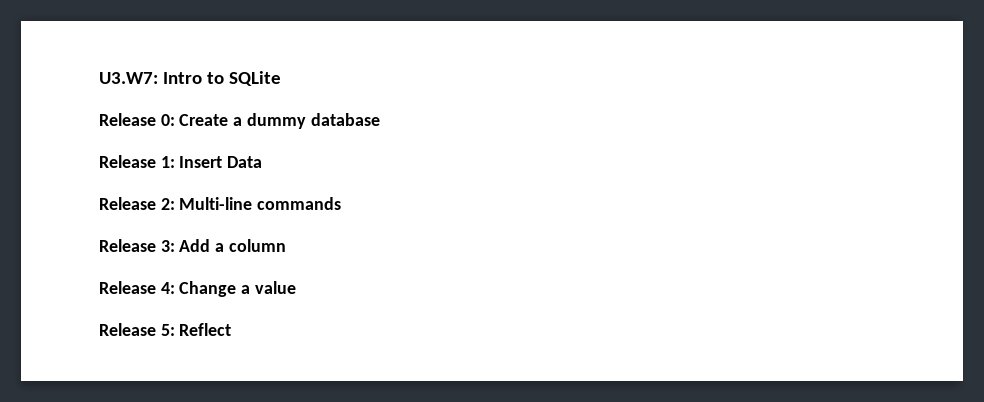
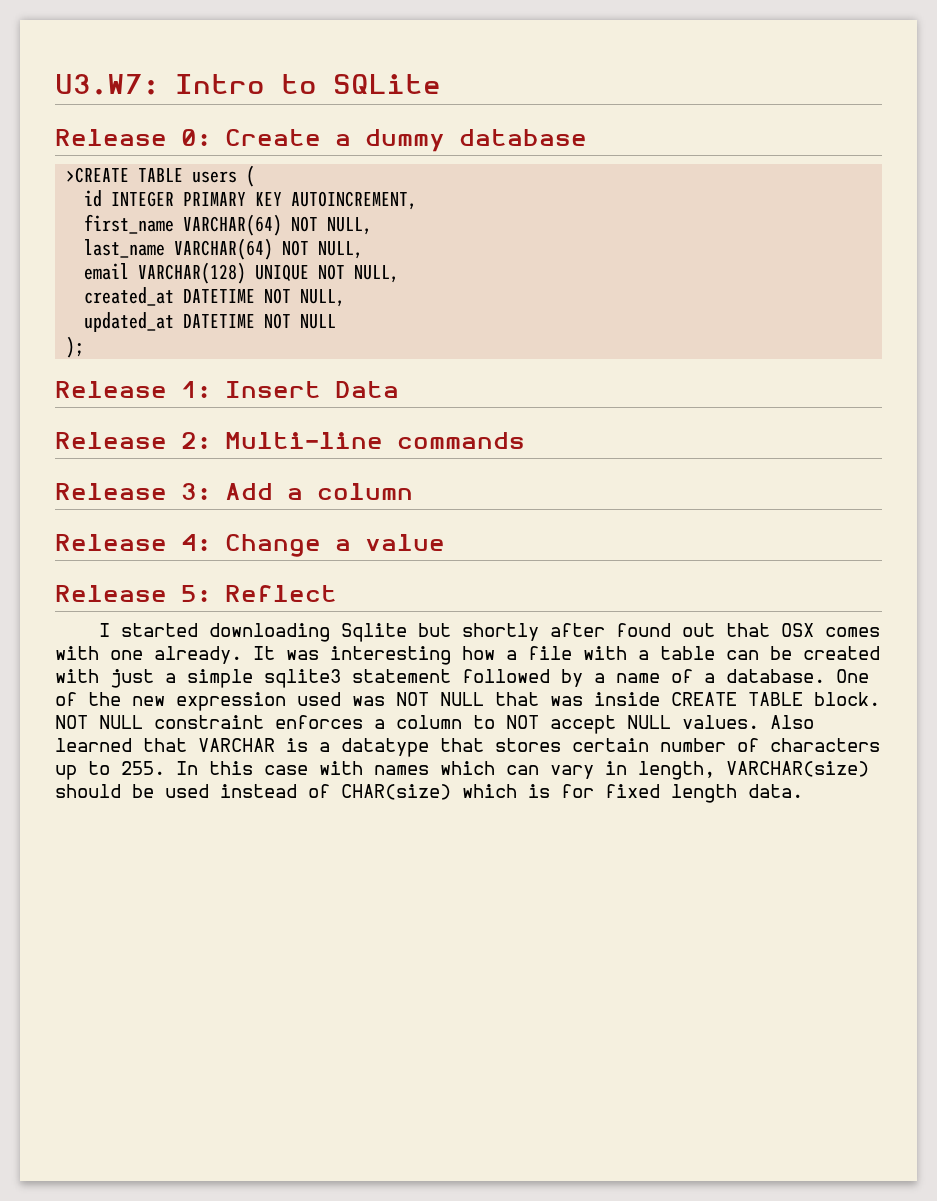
+ >CREATE TABLE users (
+ id INTEGER PRIMARY KEY AUTOINCREMENT,
+ first_name VARCHAR(64) NOT NULL,
+ last_name VARCHAR(64) NOT NULL,
+ email VARCHAR(128) UNIQUE NOT NULL,
+ created_at DATETIME NOT NULL,
+ updated_at DATETIME NOT NULL
+ );
+ I started downloading Sqlite but shortly after found out that OSX comes with one already. It was interesting how a file with a table can be created with just a simple sqlite3 statement followed by a name of a database. One of the new expression used was NOT NULL that was inside CREATE TABLE block. NOT NULL constraint enforces a column to NOT accept NULL values. Also learned that VARCHAR is a datatype that stores certain number of characters up to 255. In this case with names which can vary in length, VARCHAR(size) should be used instead of CHAR(size) which is for fixed length data.

